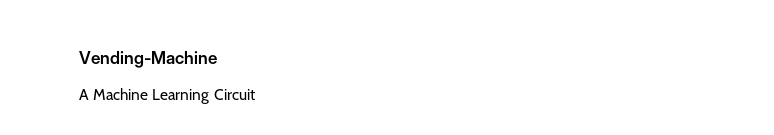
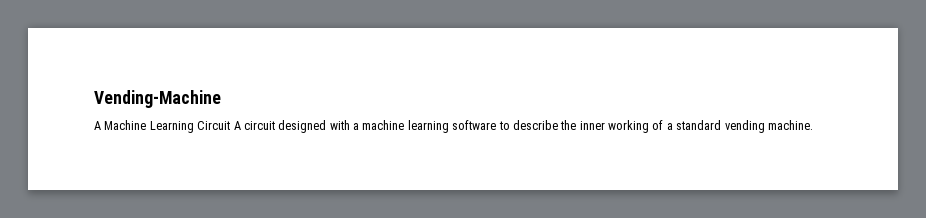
- A Machine Learning Circuit
+ A Machine Learning Circuit A circuit designed with a machine learning software to describe the inner working of a standard vending machine.

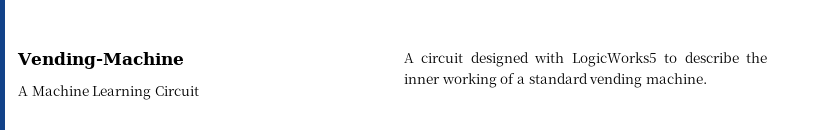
- A Machine Learning Circuit A circuit designed with a machine learning software to describe the inner working of a standard vending machine.
+ A Machine Learning Circuit
+ A circuit designed with LogicWorks5 to describe the inner working of a standard vending machine.

